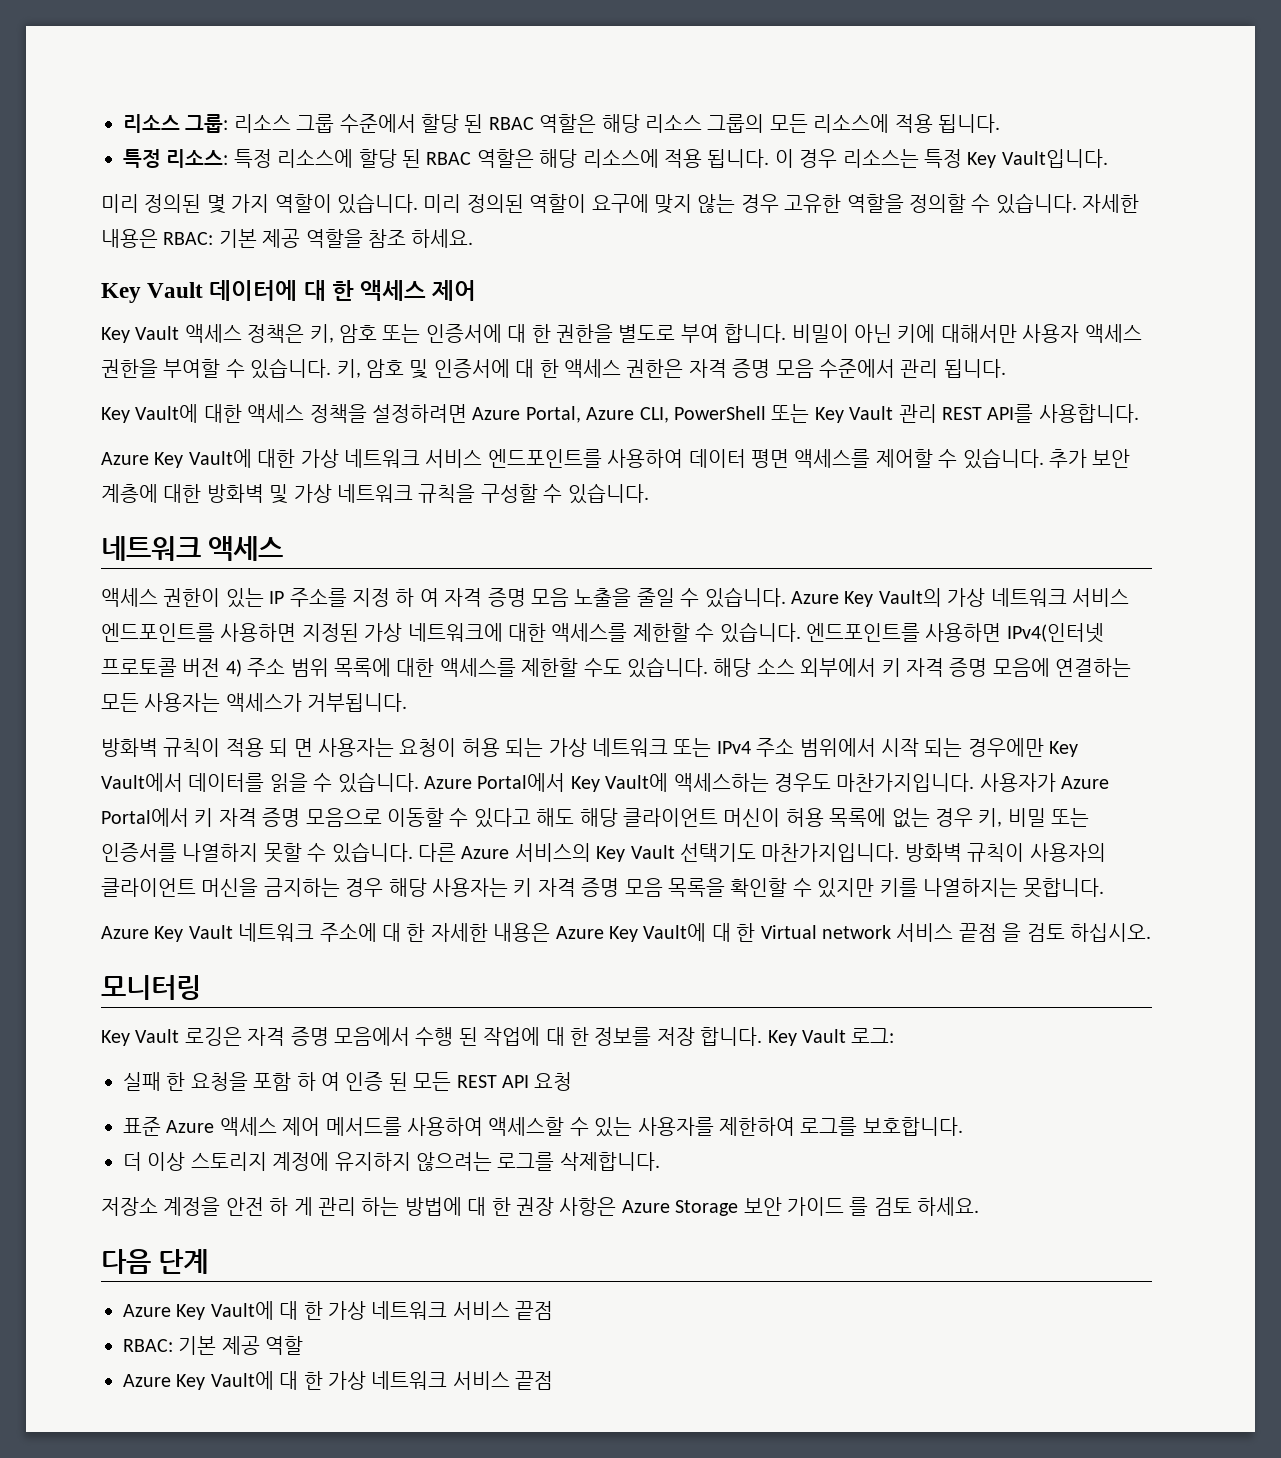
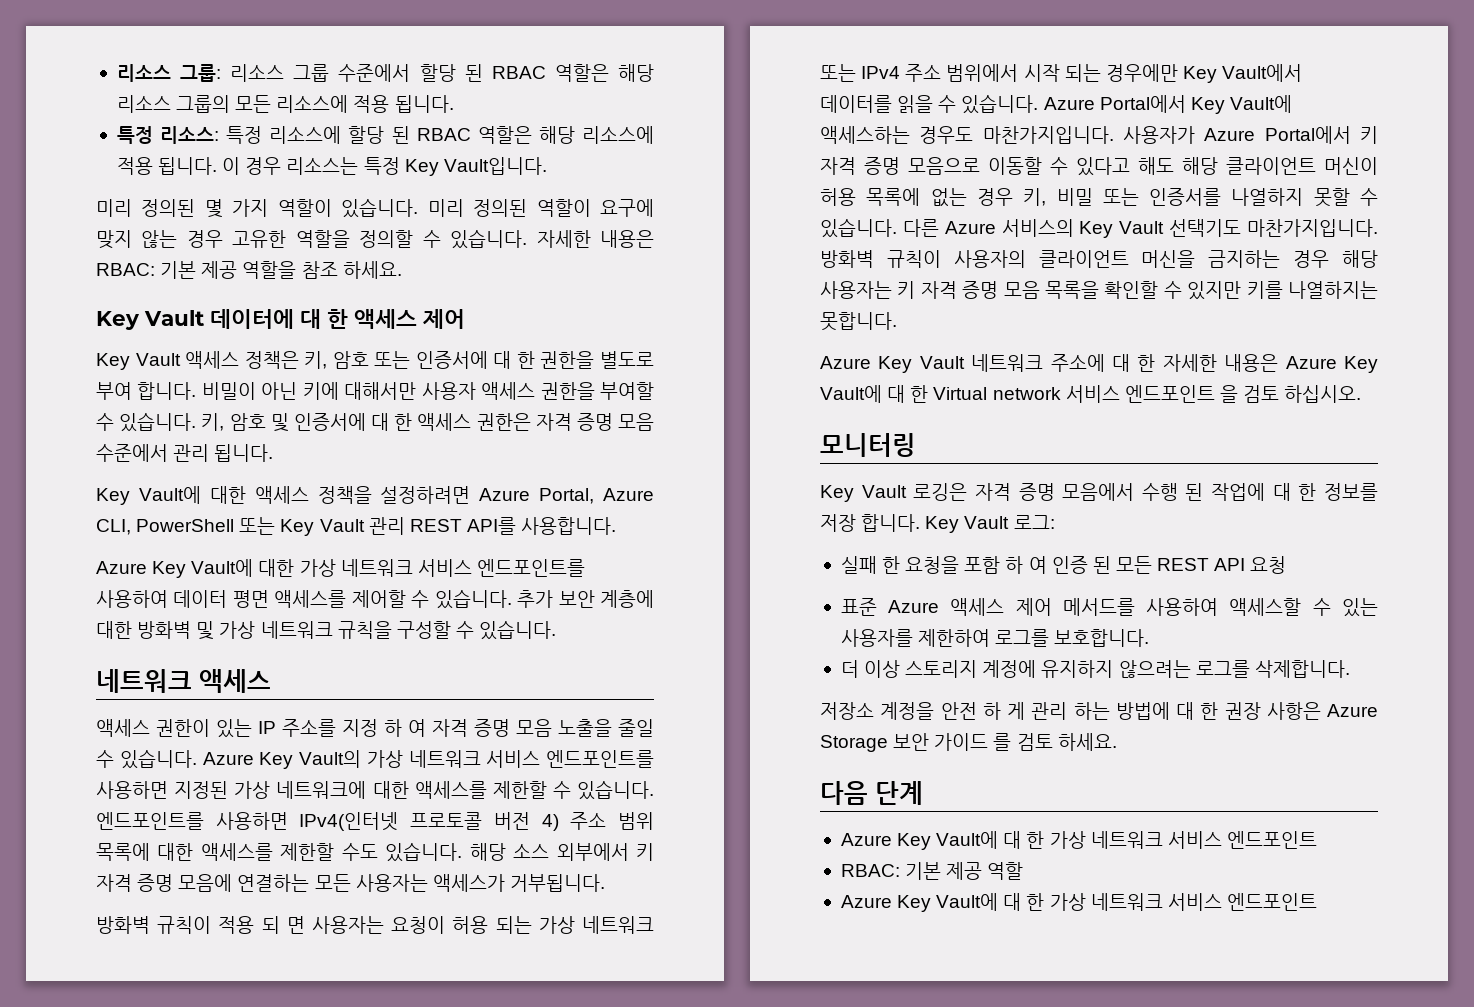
- Azure Key Vault 네트워크 주소에 대 한 자세한 내용은 Azure Key Vault에 대 한 Virtual network 서비스 끝점 을 검토 하십시오.
+ Azure Key Vault 네트워크 주소에 대 한 자세한 내용은 Azure Key Vault에 대 한 Virtual network 서비스 엔드포인트 을 검토 하십시오.
  다음 단계
- Azure Key Vault에 대 한 가상 네트워크 서비스 끝점
+ Azure Key Vault에 대 한 가상 네트워크 서비스 엔드포인트
  RBAC: 기본 제공 역할
- Azure Key Vault에 대 한 가상 네트워크 서비스 끝점
+ Azure Key Vault에 대 한 가상 네트워크 서비스 엔드포인트

